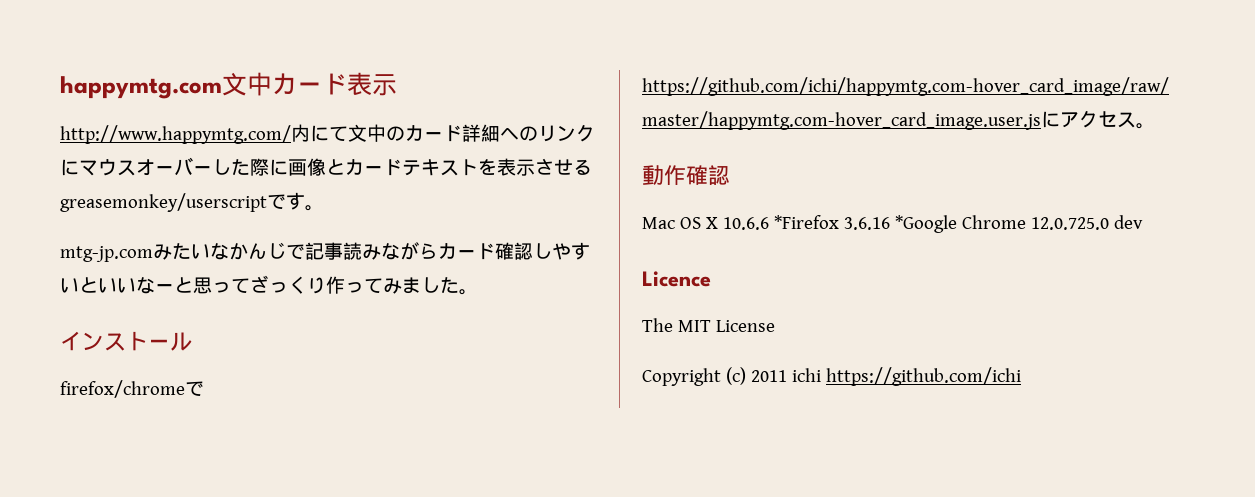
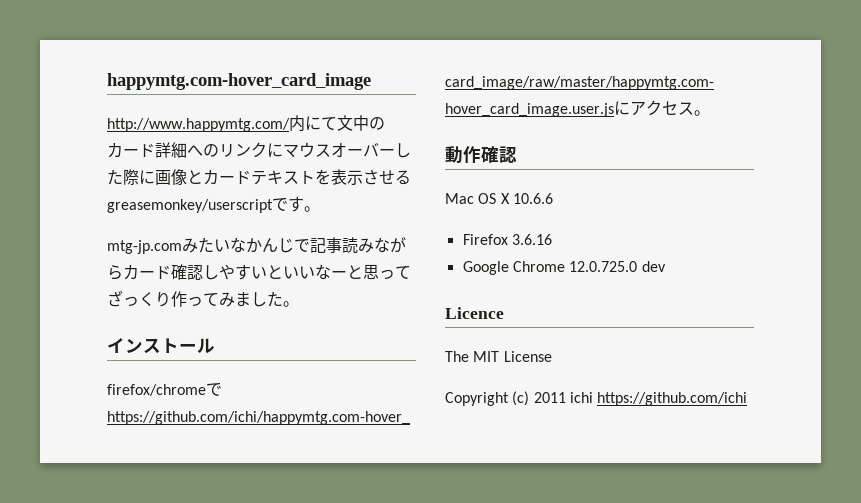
- happymtg.com文中カード表示
+ happymtg.com-hover_card_image
- Mac OS X 10.6.6 *Firefox 3.6.16 *Google Chrome 12.0.725.0 dev
+ Mac OS X 10.6.6
+ Firefox 3.6.16
+ Google Chrome 12.0.725.0 dev

